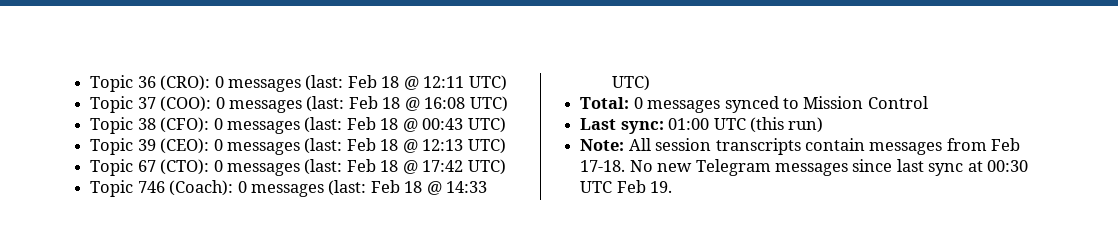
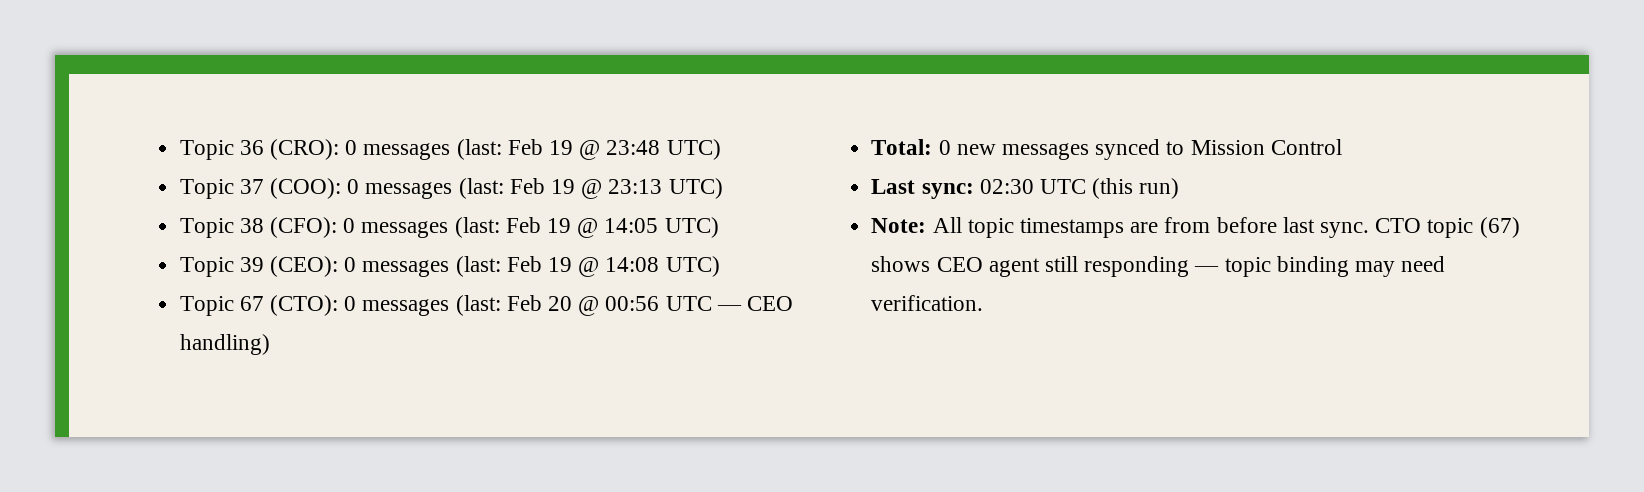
- Topic 36 (CRO): 0 messages (last: Feb 18 @ 12:11 UTC)
+ Topic 36 (CRO): 0 messages (last: Feb 19 @ 23:48 UTC)
- Topic 37 (COO): 0 messages (last: Feb 18 @ 16:08 UTC)
+ Topic 37 (COO): 0 messages (last: Feb 19 @ 23:13 UTC)
- Topic 38 (CFO): 0 messages (last: Feb 18 @ 00:43 UTC)
+ Topic 38 (CFO): 0 messages (last: Feb 19 @ 14:05 UTC)
- Topic 39 (CEO): 0 messages (last: Feb 18 @ 12:13 UTC)
+ Topic 39 (CEO): 0 messages (last: Feb 19 @ 14:08 UTC)
- Topic 67 (CTO): 0 messages (last: Feb 18 @ 17:42 UTC)
- Topic 746 (Coach): 0 messages (last: Feb 18 @ 14:33 UTC)
+ Topic 67 (CTO): 0 messages (last: Feb 20 @ 00:56 UTC — CEO handling)
- Total: 0 messages synced to Mission Control
+ Total: 0 new messages synced to Mission Control
- Last sync: 01:00 UTC (this run)
+ Last sync: 02:30 UTC (this run)
- Note: All session transcripts contain messages from Feb 17-18. No new Telegram messages since last sync at 00:30 UTC Feb 19.
+ Note: All topic timestamps are from before last sync. CTO topic (67) shows CEO agent still responding — topic binding may need verification.

